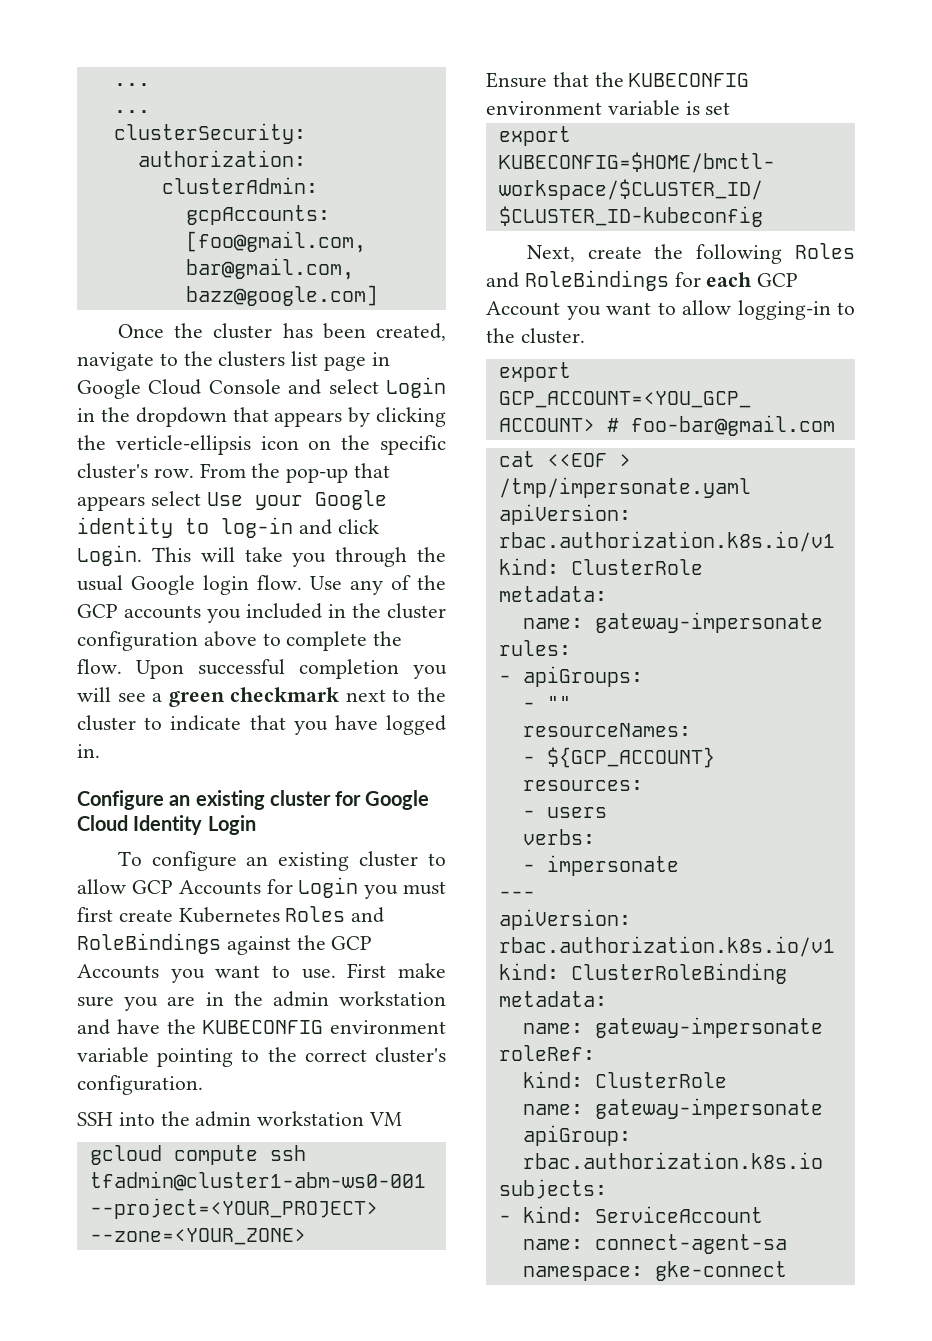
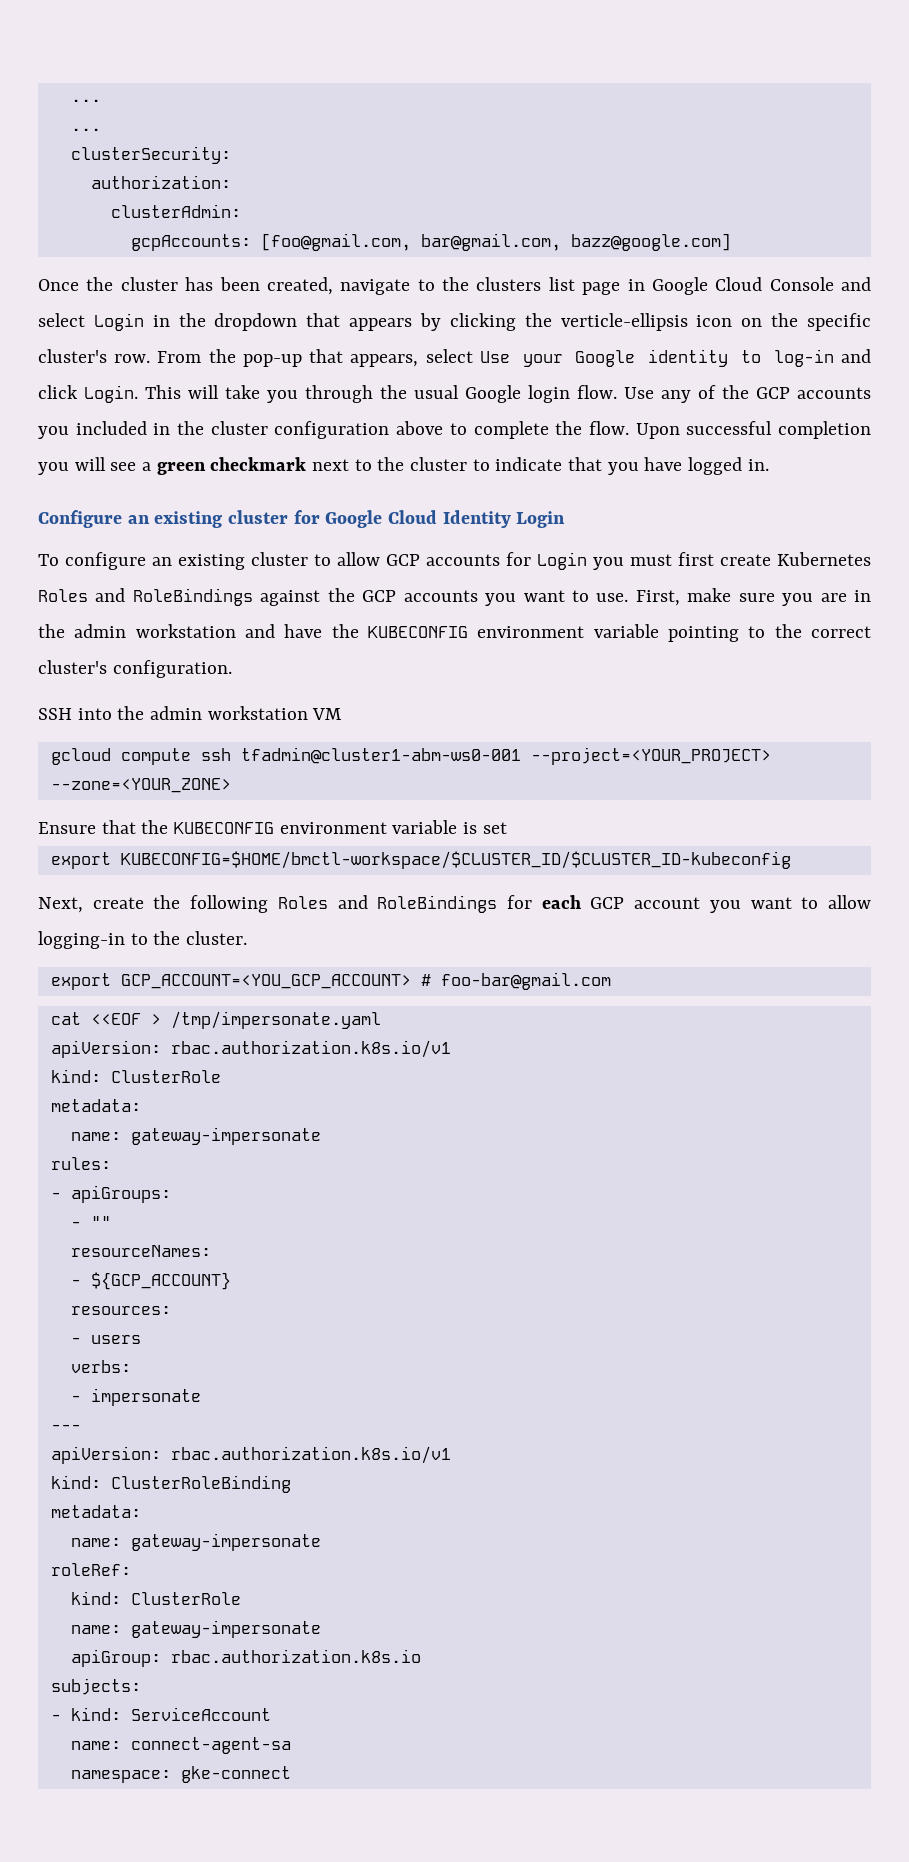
- From the pop-up that appears select Use your Google identity to log-in and click Login.
+ From the pop-up that appears, select Use your Google identity to log-in and click Login.
- To configure an existing cluster to allow GCP Accounts for Login you must first create Kubernetes Roles and RoleBindings against the GCP Accounts you want to use.
+ To configure an existing cluster to allow GCP accounts for Login you must first create Kubernetes Roles and RoleBindings against the GCP accounts you want to use.
- First make sure you are in the admin workstation and have the KUBECONFIG environment variable pointing to the correct cluster's configuration.
+ First, make sure you are in the admin workstation and have the KUBECONFIG environment variable pointing to the correct cluster's configuration.
- Next, create the following Roles and RoleBindings for each GCP Account you want to allow logging-in to the cluster.
+ Next, create the following Roles and RoleBindings for each GCP account you want to allow logging-in to the cluster.

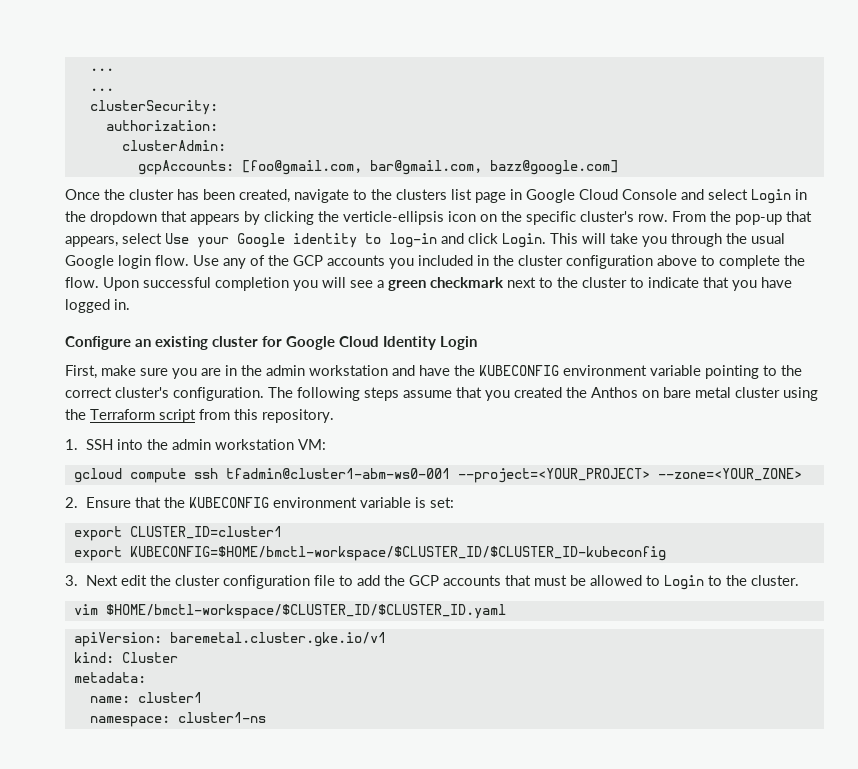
- To configure an existing cluster to allow GCP accounts for Login you must first create Kubernetes Roles and RoleBindings against the GCP accounts you want to use. First, make sure you are in the admin workstation and have the KUBECONFIG environment variable pointing to the correct cluster's configuration.
- SSH into the admin workstation VM
+ First, make sure you are in the admin workstation and have the KUBECONFIG environment variable pointing to the correct cluster's configuration. The following steps assume that you created the Anthos on bare metal cluster using the Terraform script from this repository.
+ 1. SSH into the admin workstation VM:
- Ensure that the KUBECONFIG environment variable is set
+ 2. Ensure that the KUBECONFIG environment variable is set:
+ export CLUSTER_ID=cluster1
- Next, create the following Roles and RoleBindings for each GCP account you want to allow logging-in to the cluster.
- export GCP_ACCOUNT=<YOU_GCP_ACCOUNT> # foo-bar@gmail.com
- cat <<EOF > /tmp/impersonate.yaml
- apiVersion: rbac.authorization.k8s.io/v1
- kind: ClusterRole
+ 3. Next edit the cluster configuration file to add the GCP accounts that must be allowed to Login to the cluster.
+ vim $HOME/bmctl-workspace/$CLUSTER_ID/$CLUSTER_ID.yaml
+ apiVersion: baremetal.cluster.gke.io/v1
+ kind: Cluster
  metadata:
- name: gateway-impersonate
- rules:
- - apiGroups:
- - ""
- resourceNames:
- - ${GCP_ACCOUNT}
- resources:
- - users
- verbs:
- - impersonate
- ---
- apiVersion: rbac.authorization.k8s.io/v1
- kind: ClusterRoleBinding
- metadata:
- name: gateway-impersonate
- roleRef:
- kind: ClusterRole
- name: gateway-impersonate
- apiGroup: rbac.authorization.k8s.io
- subjects:
- - kind: ServiceAccount
- name: connect-agent-sa
+ name: cluster1
- namespace: gke-connect
+ namespace: cluster1-ns

